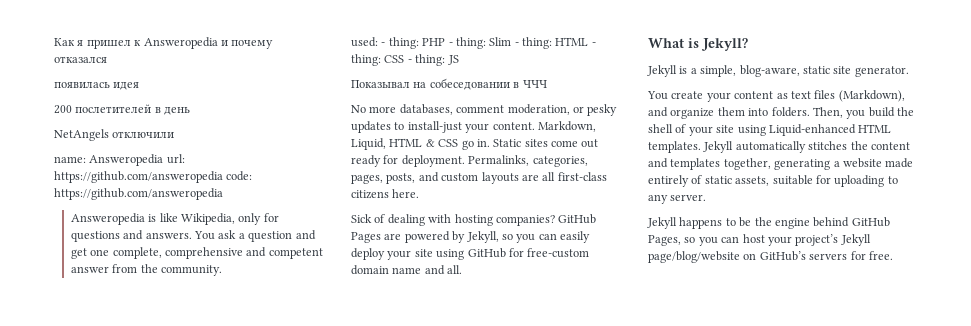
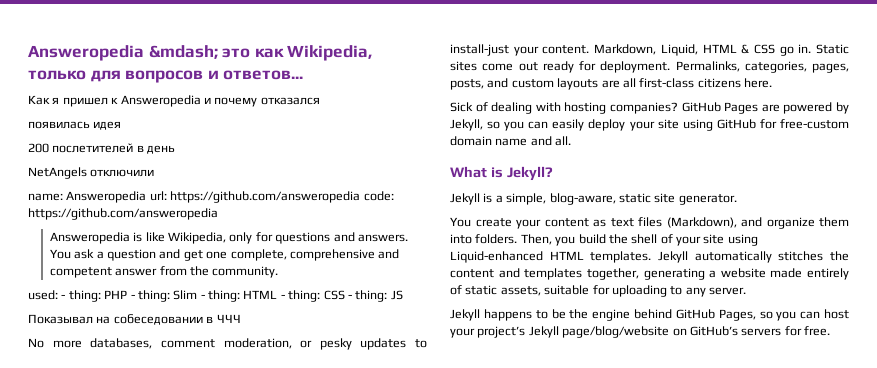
+ Answeropedia &mdash; это как Wikipedia, только для вопросов и ответов...

